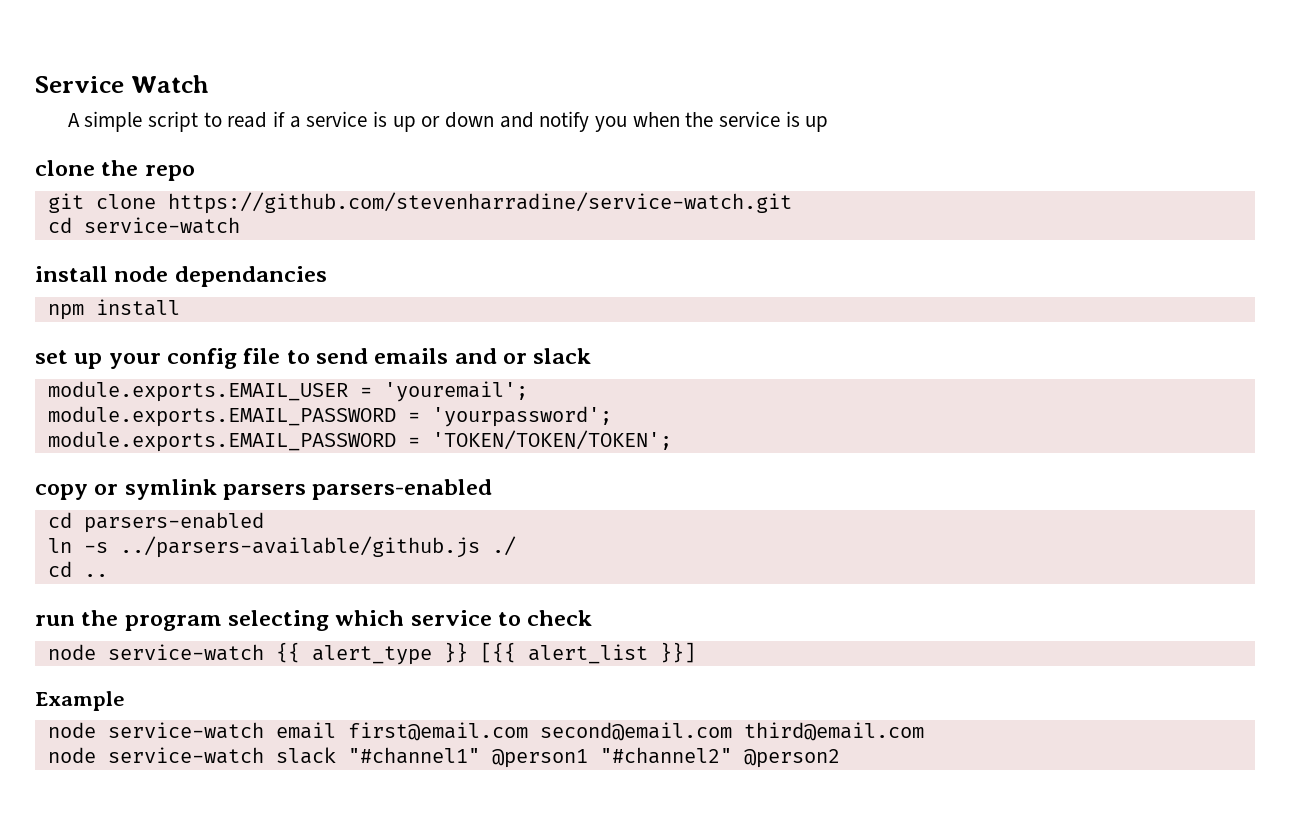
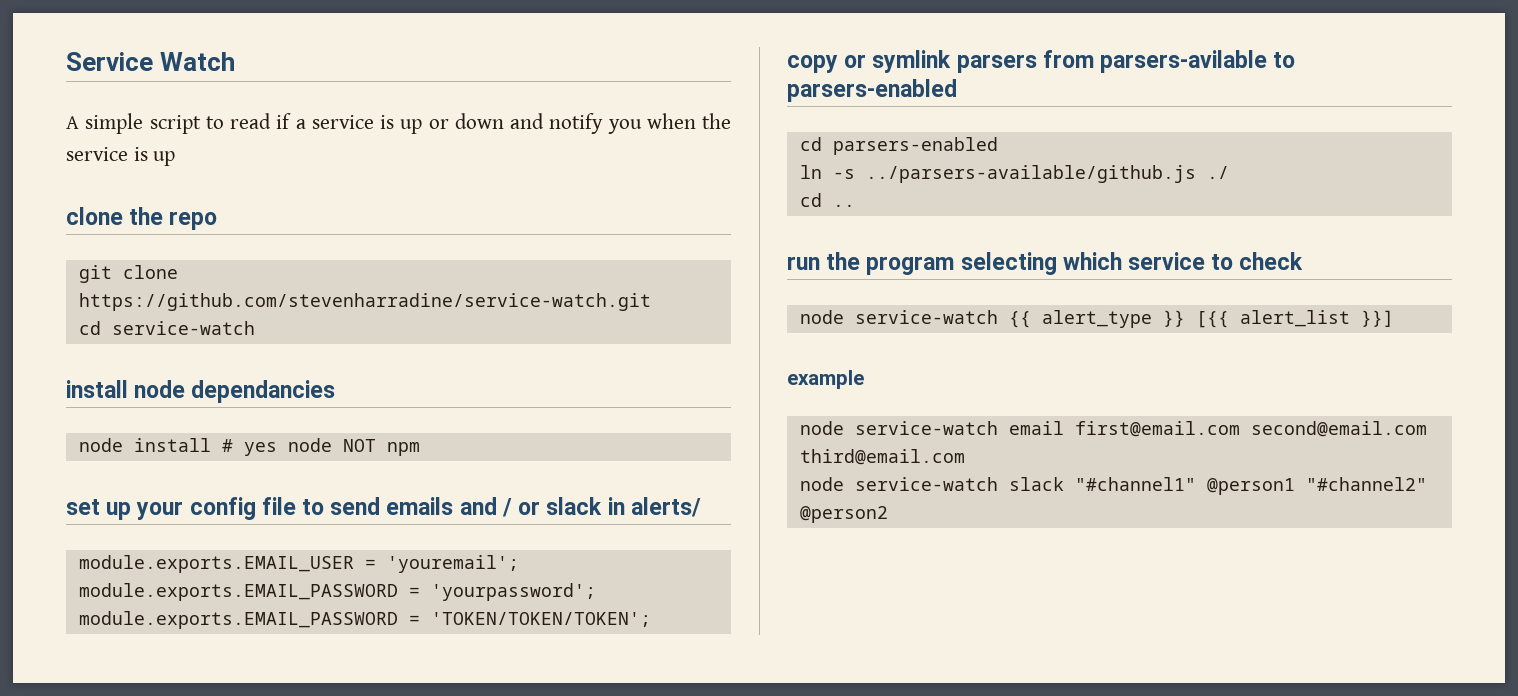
- npm install
+ node install # yes node NOT npm
- set up your config file to send emails and or slack
+ set up your config file to send emails and / or slack in alerts/
- copy or symlink parsers parsers-enabled
+ copy or symlink parsers from parsers-avilable to parsers-enabled
- Example
+ example

